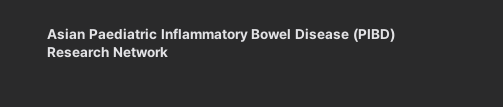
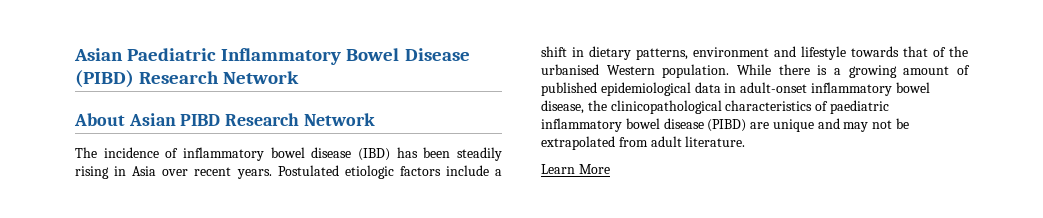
+ About Asian PIBD Research Network
+ The incidence of inflammatory bowel disease (IBD) has been steadily rising in Asia over recent years. Postulated etiologic factors include a shift in dietary patterns, environment and lifestyle towards that of the urbanised Western population. While there is a growing amount of published epidemiological data in adult-onset inflammatory bowel disease, the clinicopathological characteristics of paediatric inflammatory bowel disease (PIBD) are unique and may not be extrapolated from adult literature.
+ Learn More

